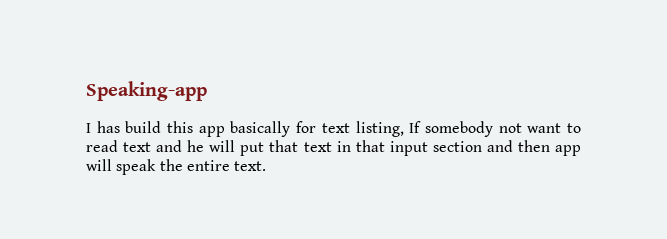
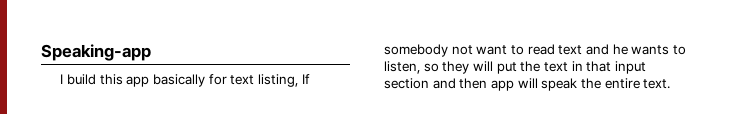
- I has build this app basically for text listing, If somebody not want to read text and he will put that text in that input section and then app will speak the entire text.
+ I build this app basically for text listing, If somebody not want to read text and he wants to listen, so they will put the text in that input section and then app will speak the entire text.

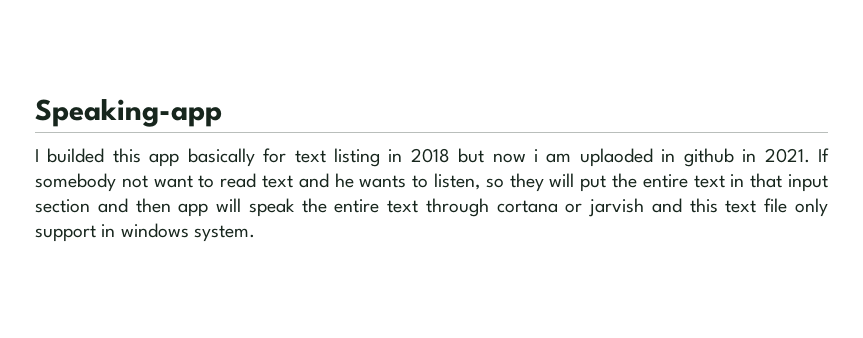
- I build this app basically for text listing, If somebody not want to read text and he wants to listen, so they will put the text in that input section and then app will speak the entire text.
+ I builded this app basically for text listing in 2018 but now i am uplaoded in github in 2021. If somebody not want to read text and he wants to listen, so they will put the entire text in that input section and then app will speak the entire text through cortana or jarvish and this text file only support in windows system.

